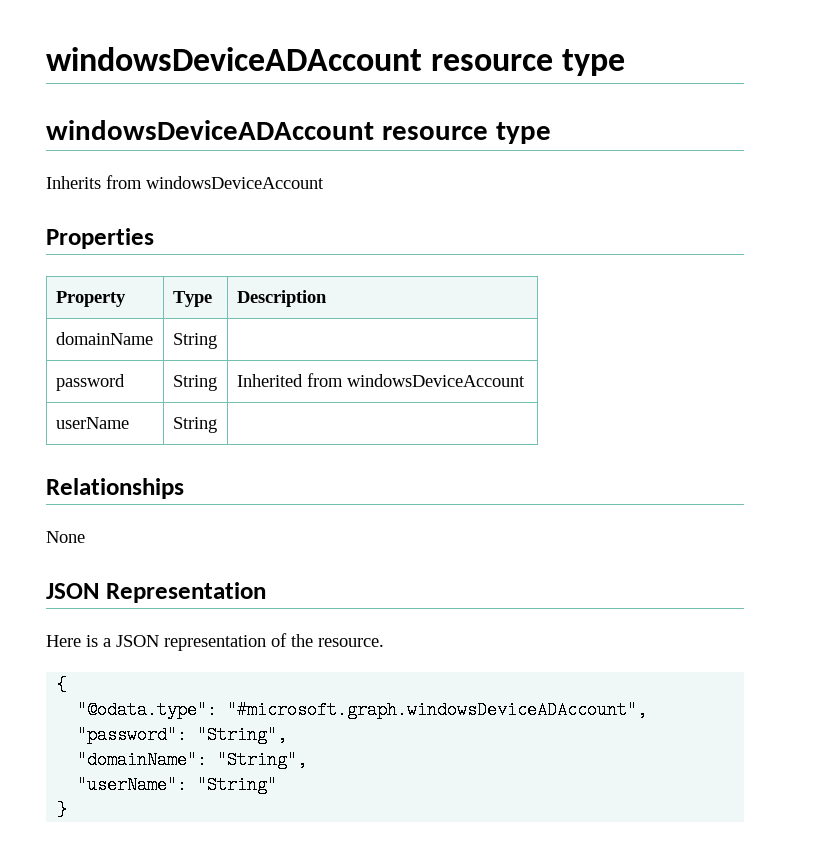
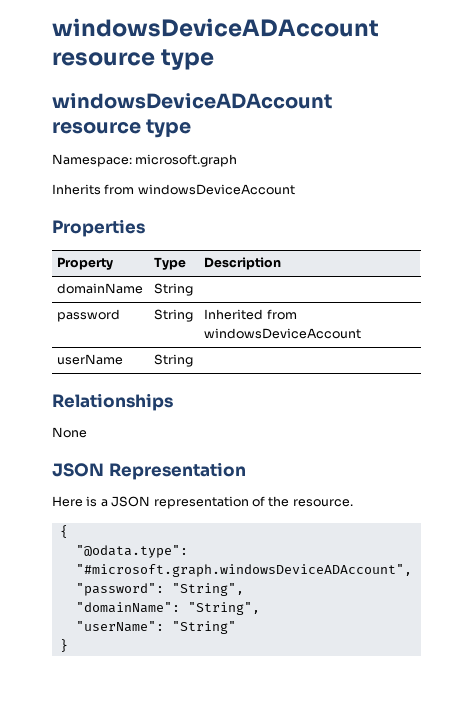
+ Namespace: microsoft.graph

